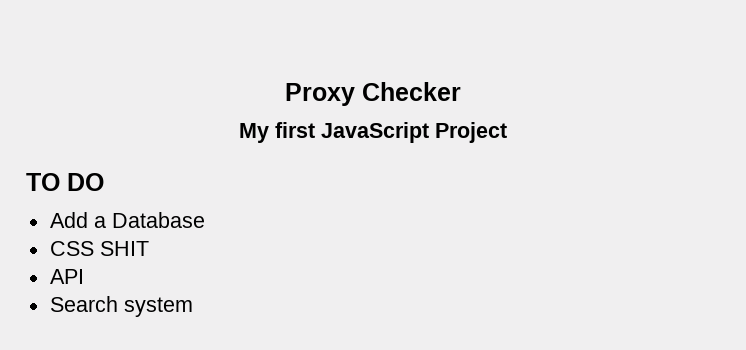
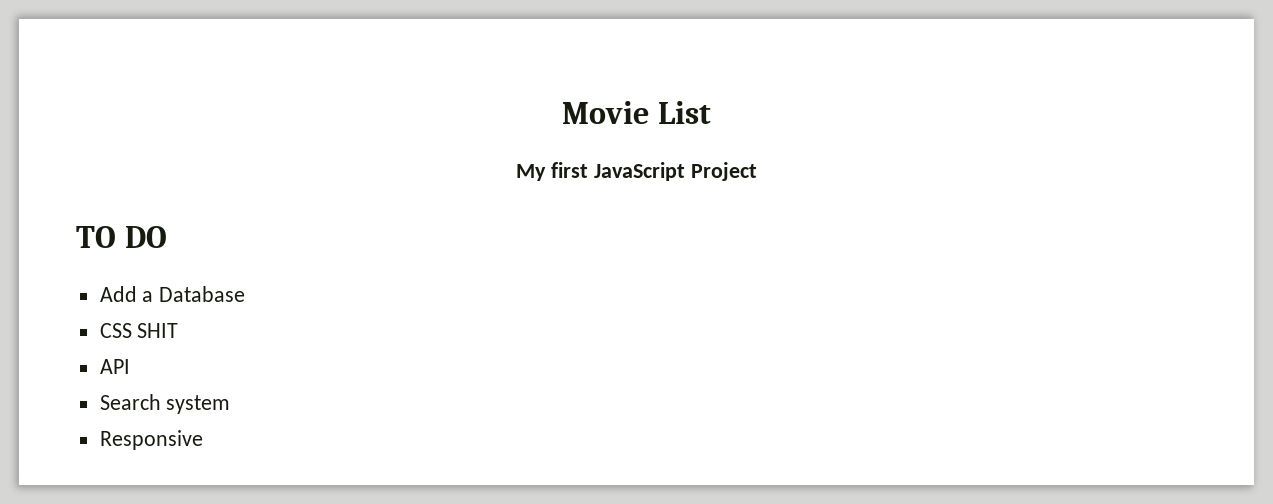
- Proxy Checker
+ Movie List
+ Responsive

